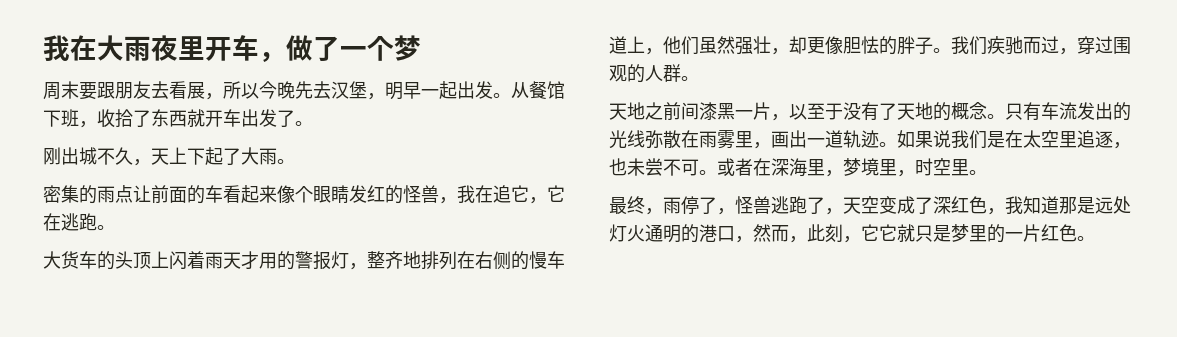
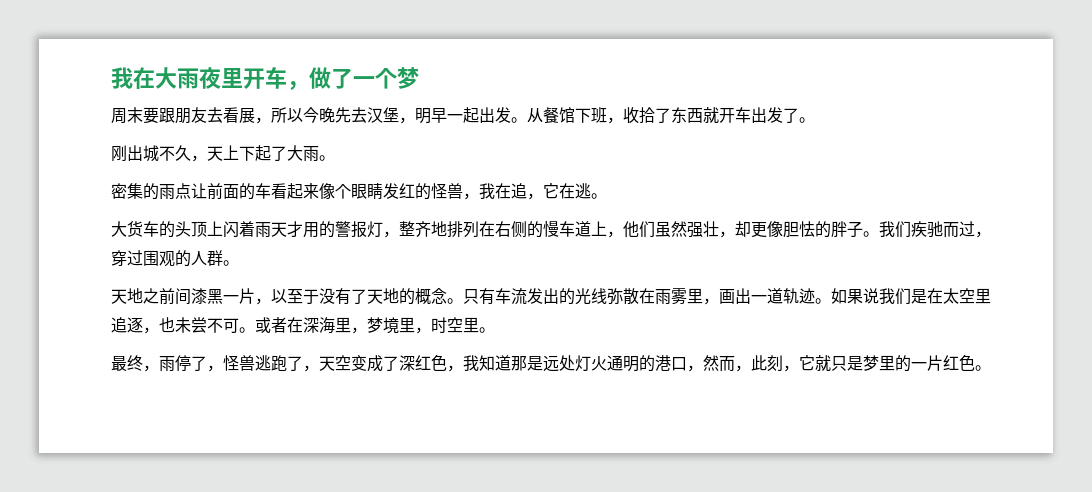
- 密集的雨点让前面的车看起来像个眼睛发红的怪兽，我在追它，它在逃跑。
+ 密集的雨点让前面的车看起来像个眼睛发红的怪兽，我在追，它在逃。
- 最终，雨停了，怪兽逃跑了，天空变成了深红色，我知道那是远处灯火通明的港口，然而，此刻，它它就只是梦里的一片红色。
+ 最终，雨停了，怪兽逃跑了，天空变成了深红色，我知道那是远处灯火通明的港口，然而，此刻，它就只是梦里的一片红色。

